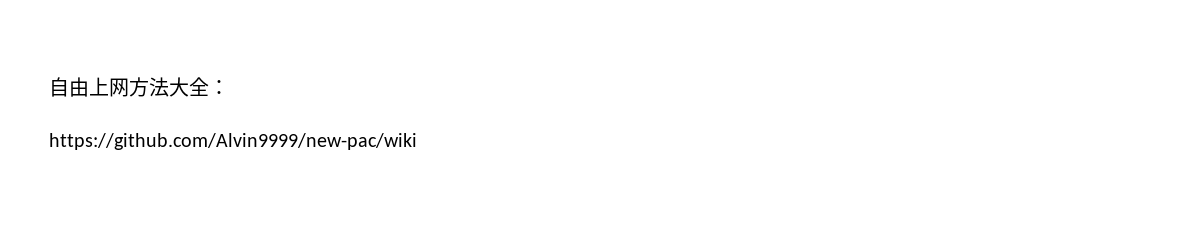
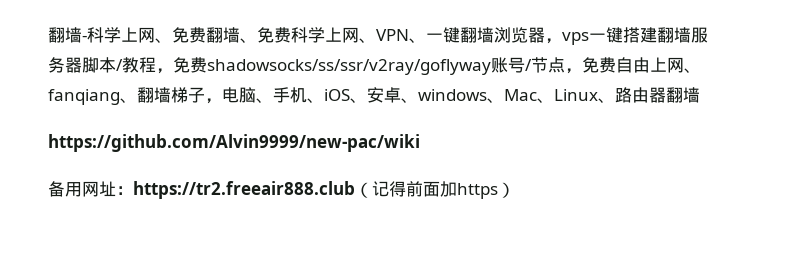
- 自由上网方法大全：
+ 翻墙-科学上网、免费翻墙、免费科学上网、VPN、一键翻墙浏览器，vps一键搭建翻墙服务器脚本/教程，免费shadowsocks/ss/ssr/v2ray/goflyway账号/节点，免费自由上网、fanqiang、翻墙梯子，电脑、手机、iOS、安卓、windows、Mac、Linux、路由器翻墙
  https://github.com/Alvin9999/new-pac/wiki
+ 备用网址：https://tr2.freeair888.club（记得前面加https）

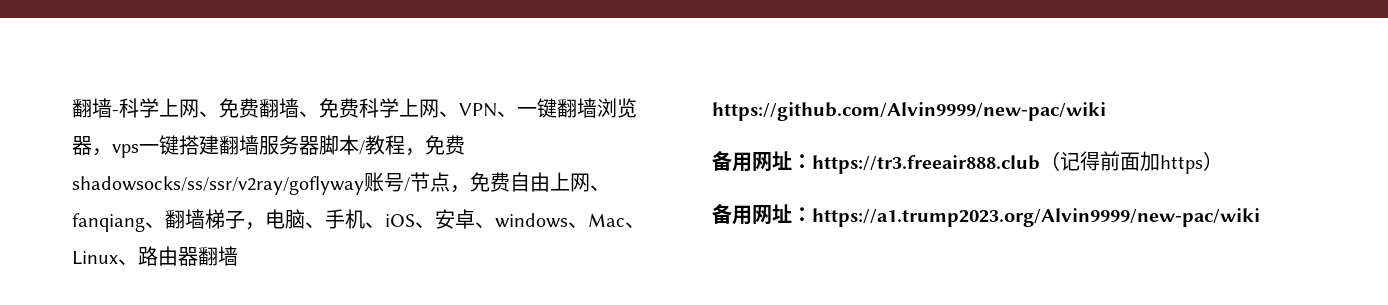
- 备用网址：https://tr2.freeair888.club（记得前面加https）
+ 备用网址：https://tr3.freeair888.club（记得前面加https）
+ 备用网址：https://a1.trump2023.org/Alvin9999/new-pac/wiki

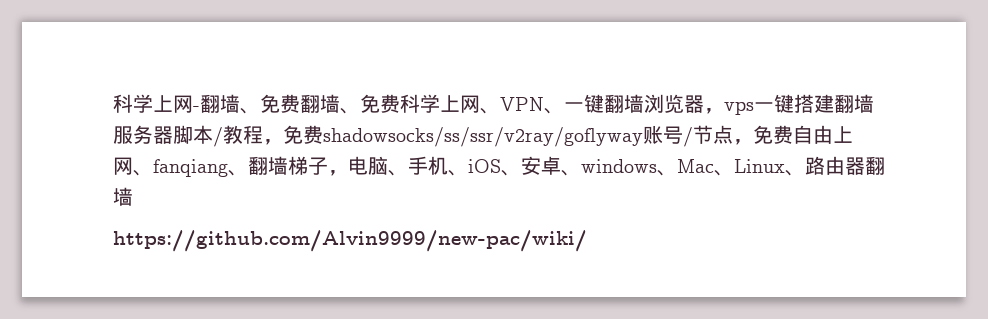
- 翻墙-科学上网、免费翻墙、免费科学上网、VPN、一键翻墙浏览器，vps一键搭建翻墙服务器脚本/教程，免费shadowsocks/ss/ssr/v2ray/goflyway账号/节点，免费自由上网、fanqiang、翻墙梯子，电脑、手机、iOS、安卓、windows、Mac、Linux、路由器翻墙
+ 科学上网-翻墙、免费翻墙、免费科学上网、VPN、一键翻墙浏览器，vps一键搭建翻墙服务器脚本/教程，免费shadowsocks/ss/ssr/v2ray/goflyway账号/节点，免费自由上网、fanqiang、翻墙梯子，电脑、手机、iOS、安卓、windows、Mac、Linux、路由器翻墙
- https://github.com/Alvin9999/new-pac/wiki
- 备用网址：https://tr3.freeair888.club（记得前面加https）
- 备用网址：https://a1.trump2023.org/Alvin9999/new-pac/wiki
+ https://github.com/Alvin9999/new-pac/wiki/

